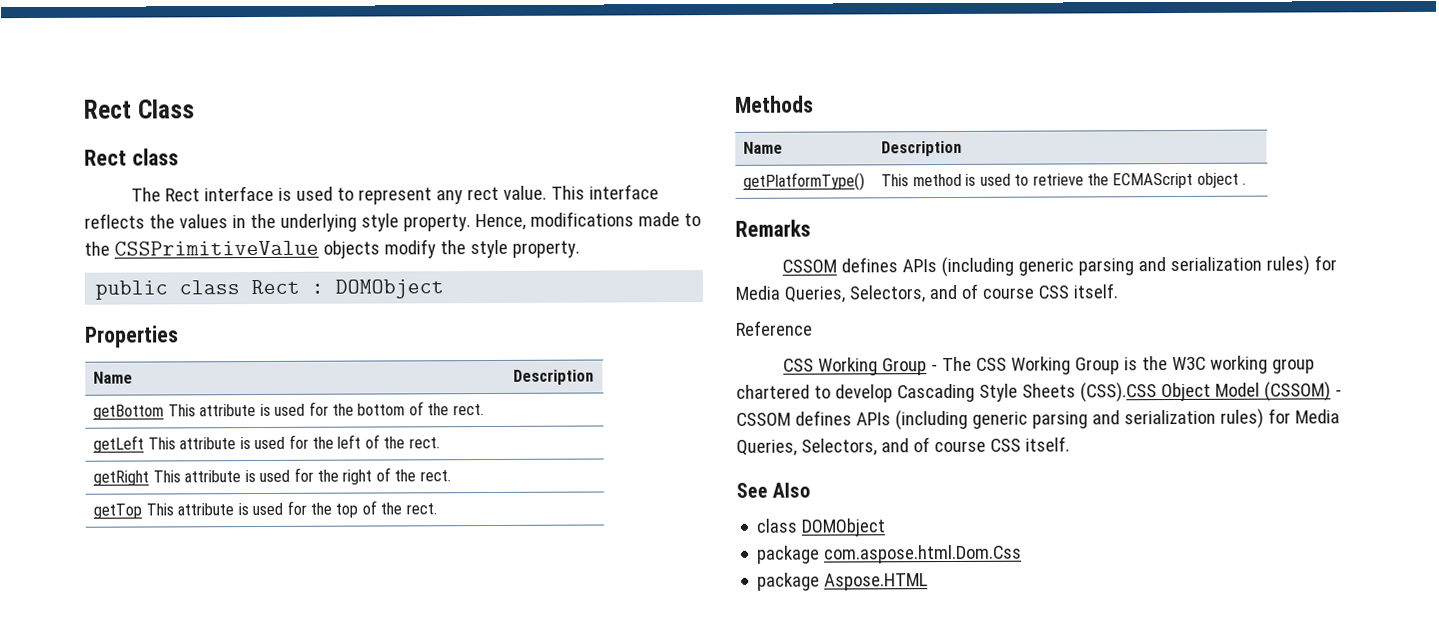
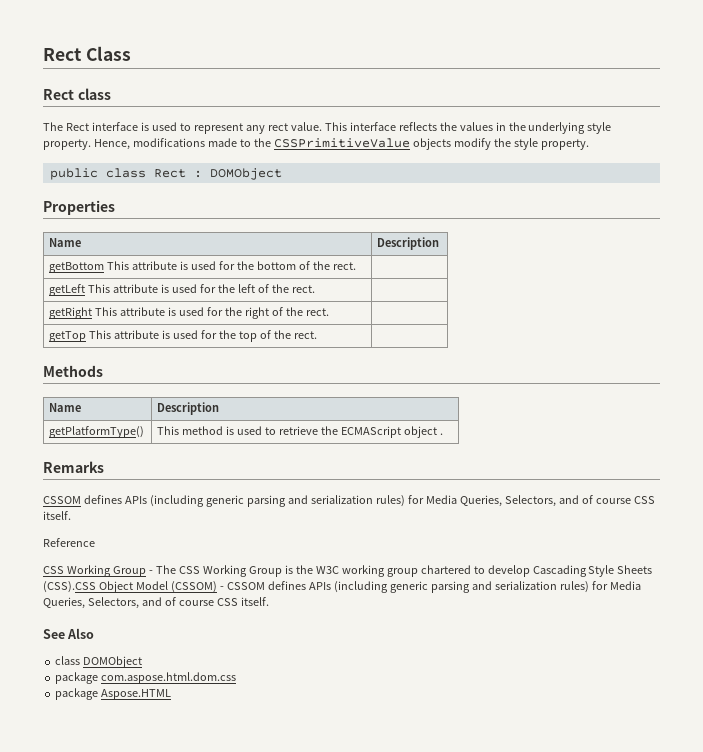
- package com.aspose.html.Dom.Css
+ package com.aspose.html.dom.css

